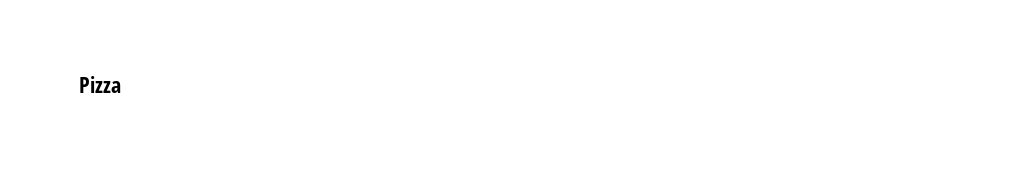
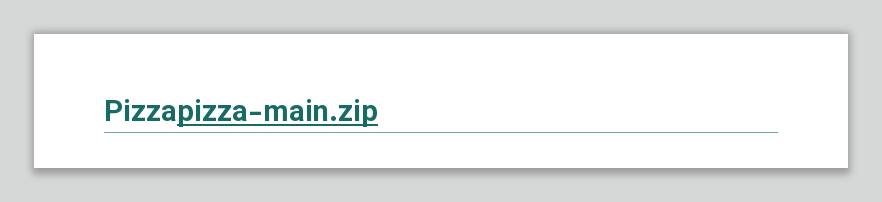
- Pizza
+ Pizzapizza-main.zip

